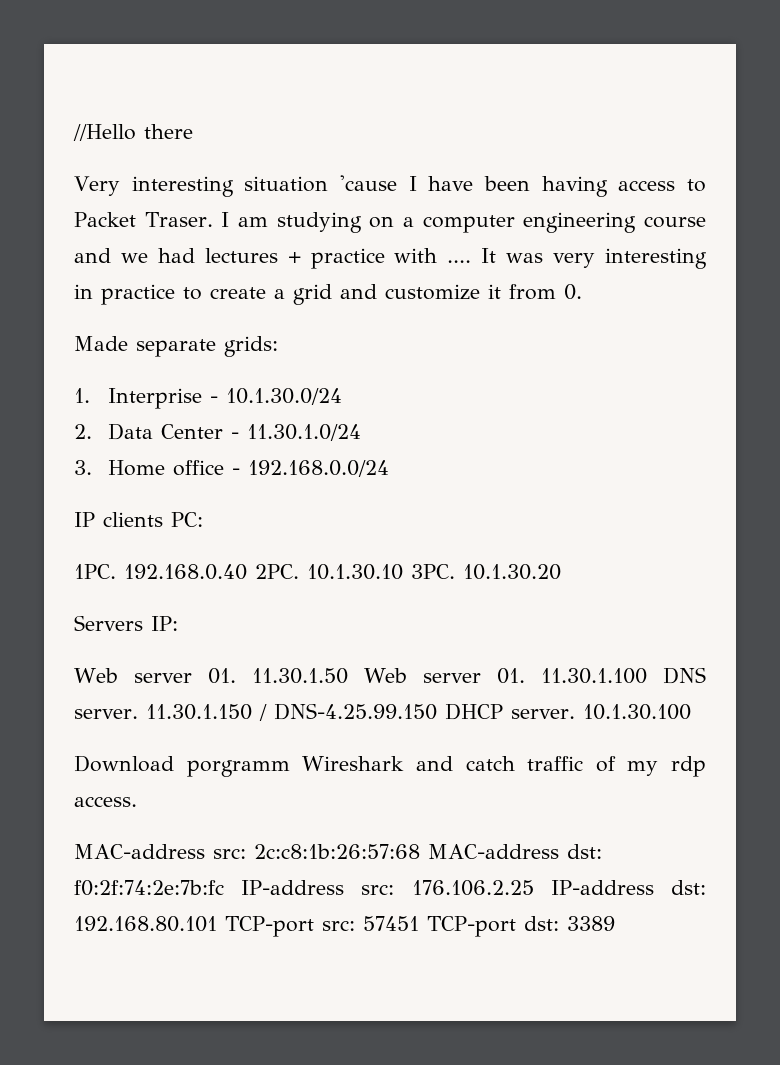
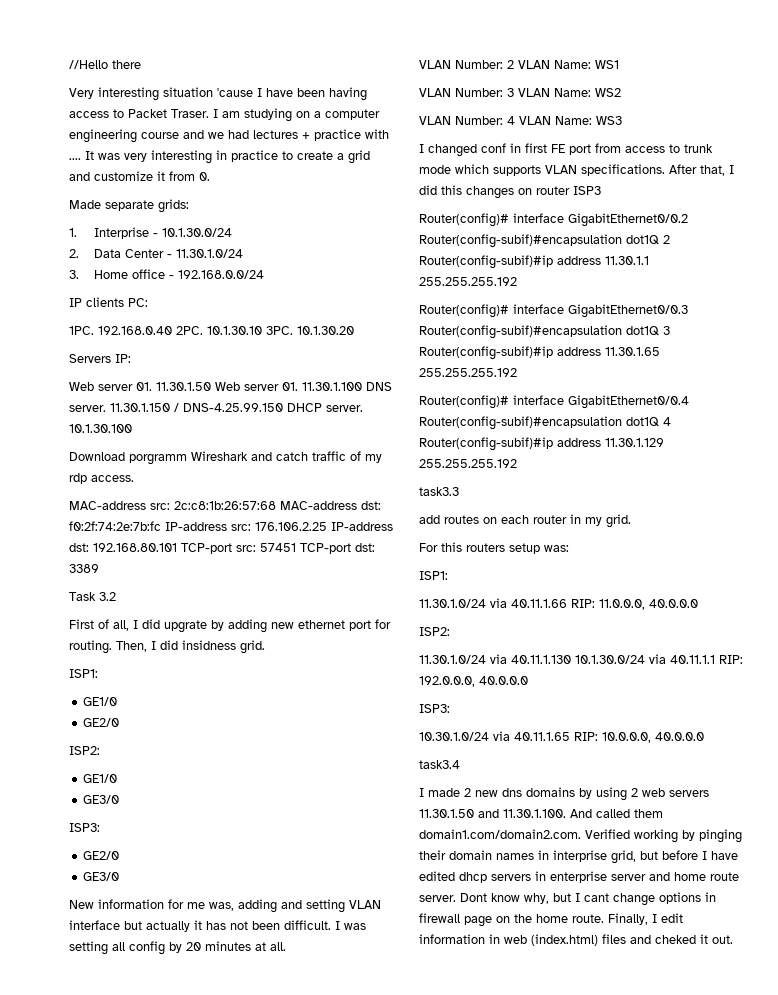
+ Task 3.2
+ First of all, I did upgrate by adding new ethernet port for routing. Then, I did insidness grid.
+ ISP1:
+ GE1/0
+ GE2/0
+ ISP2:
+ GE1/0
+ GE3/0
+ ISP3:
+ GE2/0
+ GE3/0
+ New information for me was, adding and setting VLAN interface but actually it has not been difficult. I was setting all config by 20 minutes at all.
+ VLAN Number: 2 VLAN Name: WS1
+ VLAN Number: 3 VLAN Name: WS2
+ VLAN Number: 4 VLAN Name: WS3
+ I changed conf in first FE port from access to trunk mode which supports VLAN specifications. After that, I did this changes on router ISP3
+ Router(config)# interface GigabitEthernet0/0.2 Router(config-subif)#encapsulation dot1Q 2 Router(config-subif)#ip address 11.30.1.1 255.255.255.192
+ Router(config)# interface GigabitEthernet0/0.3 Router(config-subif)#encapsulation dot1Q 3 Router(config-subif)#ip address 11.30.1.65 255.255.255.192
+ Router(config)# interface GigabitEthernet0/0.4 Router(config-subif)#encapsulation dot1Q 4 Router(config-subif)#ip address 11.30.1.129 255.255.255.192
+ task3.3
+ add routes on each router in my grid.
+ For this routers setup was:
+ ISP1:
+ 11.30.1.0/24 via 40.11.1.66 RIP: 11.0.0.0, 40.0.0.0
+ ISP2:
+ 11.30.1.0/24 via 40.11.1.130 10.1.30.0/24 via 40.11.1.1 RIP: 192.0.0.0, 40.0.0.0
+ ISP3:
+ 10.30.1.0/24 via 40.11.1.65 RIP: 10.0.0.0, 40.0.0.0
+ task3.4
+ I made 2 new dns domains by using 2 web servers 11.30.1.50 and 11.30.1.100. And called them domain1.com/domain2.com. Verified working by pinging their domain names in interprise grid, but before I have edited dhcp servers in enterprise server and home route server. Dont know why, but I cant change options in firewall page on the home route. Finally, I edit information in web (index.html) files and cheked it out.

